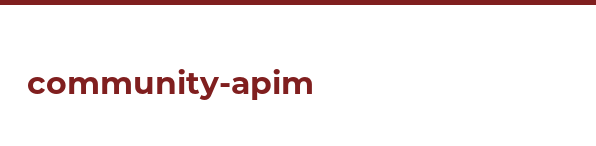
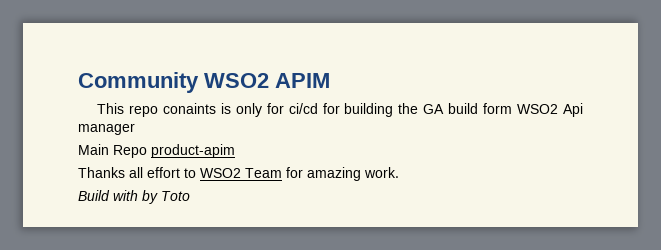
- community-apim
+ Community WSO2 APIM
+ This repo conaints is only for ci/cd for building the GA build form WSO2 Api manager
+ Main Repo product-apim
+ Thanks all effort to WSO2 Team for amazing work.
+ Build with by Toto

